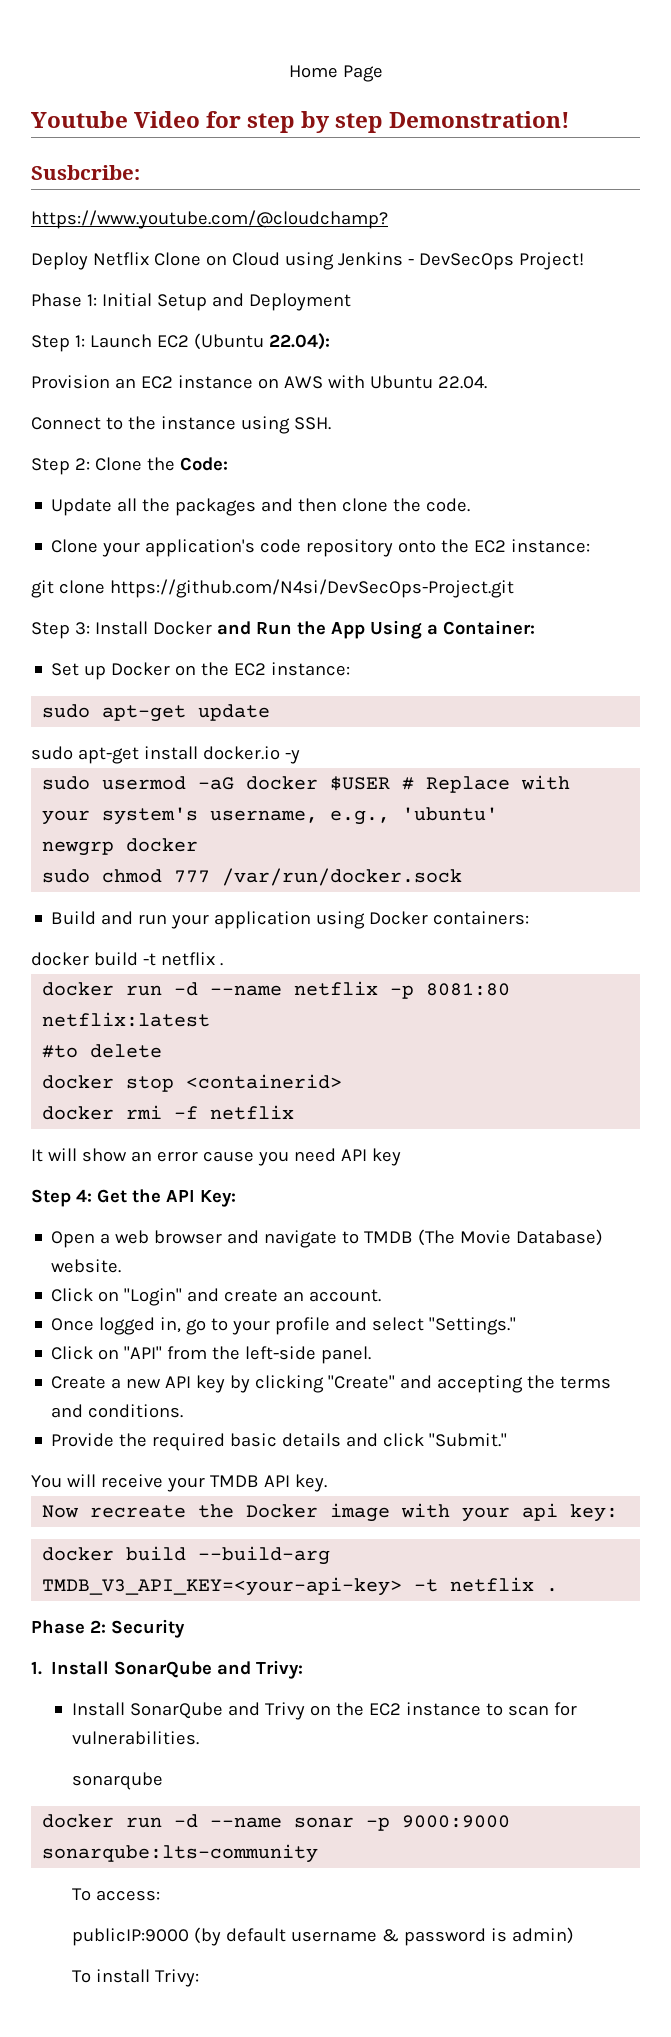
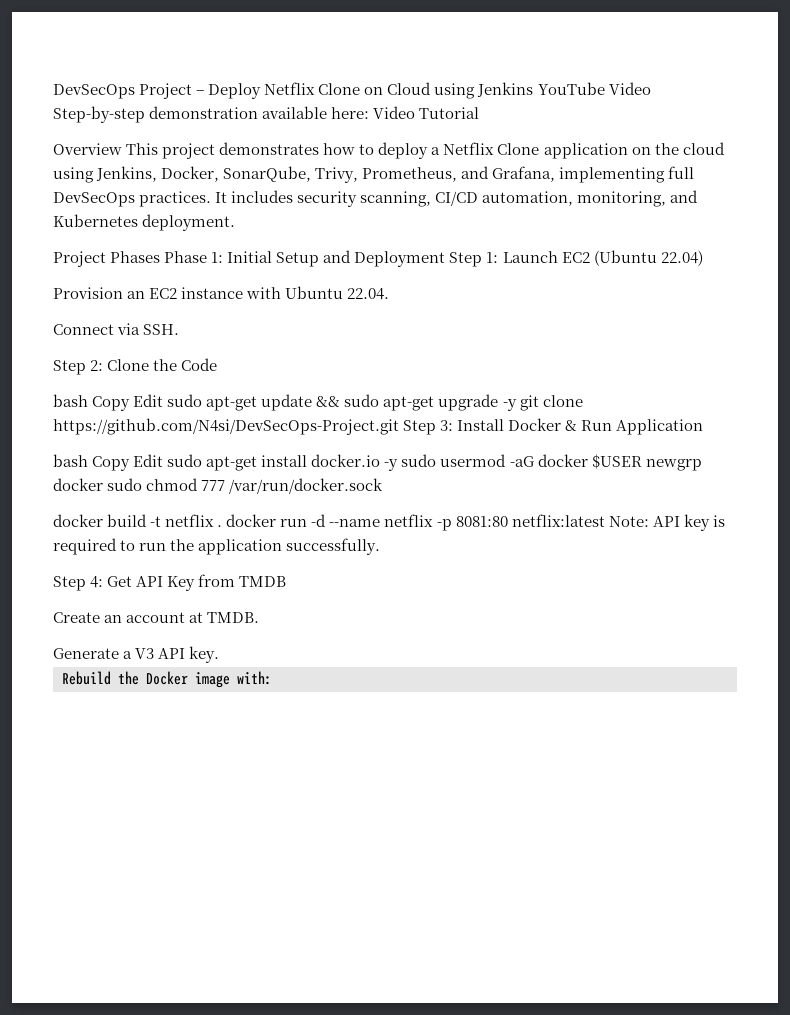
- Home Page
- Youtube Video for step by step Demonstration!
- Susbcribe:
- https://www.youtube.com/@cloudchamp?
- Deploy Netflix Clone on Cloud using Jenkins - DevSecOps Project!
- Phase 1: Initial Setup and Deployment
- Step 1: Launch EC2 (Ubuntu 22.04):
+ DevSecOps Project – Deploy Netflix Clone on Cloud using Jenkins YouTube Video Step-by-step demonstration available here: Video Tutorial
+ Overview This project demonstrates how to deploy a Netflix Clone application on the cloud using Jenkins, Docker, SonarQube, Trivy, Prometheus, and Grafana, implementing full DevSecOps practices. It includes security scanning, CI/CD automation, monitoring, and Kubernetes deployment.
+ Project Phases Phase 1: Initial Setup and Deployment Step 1: Launch EC2 (Ubuntu 22.04)
- Provision an EC2 instance on AWS with Ubuntu 22.04.
+ Provision an EC2 instance with Ubuntu 22.04.
- Connect to the instance using SSH.
+ Connect via SSH.
- Step 2: Clone the Code:
- Update all the packages and then clone the code.
- Clone your application's code repository onto the EC2 instance:
- git clone https://github.com/N4si/DevSecOps-Project.git
- Step 3: Install Docker and Run the App Using a Container:
- Set up Docker on the EC2 instance:
- sudo apt-get update
- sudo apt-get install docker.io -y
- sudo usermod -aG docker $USER # Replace with your system's username, e.g., 'ubuntu'
- newgrp docker
- sudo chmod 777 /var/run/docker.sock
+ Step 2: Clone the Code
+ bash Copy Edit sudo apt-get update && sudo apt-get upgrade -y git clone https://github.com/N4si/DevSecOps-Project.git Step 3: Install Docker & Run Application
+ bash Copy Edit sudo apt-get install docker.io -y sudo usermod -aG docker $USER newgrp docker sudo chmod 777 /var/run/docker.sock
- Build and run your application using Docker containers:
- docker build -t netflix .
- docker run -d --name netflix -p 8081:80 netflix:latest
- #to delete
- docker stop <containerid>
- docker rmi -f netflix
- It will show an error cause you need API key
- Step 4: Get the API Key:
- Open a web browser and navigate to TMDB (The Movie Database) website.
- Click on "Login" and create an account.
- Once logged in, go to your profile and select "Settings."
- Click on "API" from the left-side panel.
- Create a new API key by clicking "Create" and accepting the terms and conditions.
- Provide the required basic details and click "Submit."
- You will receive your TMDB API key.
+ docker build -t netflix . docker run -d --name netflix -p 8081:80 netflix:latest Note: API key is required to run the application successfully.
+ Step 4: Get API Key from TMDB
+ Create an account at TMDB.
+ Generate a V3 API key.
- Now recreate the Docker image with your api key:
- docker build --build-arg TMDB_V3_API_KEY=<your-api-key> -t netflix .
- Phase 2: Security
- 1. Install SonarQube and Trivy:
- Install SonarQube and Trivy on the EC2 instance to scan for vulnerabilities.
- sonarqube
- docker run -d --name sonar -p 9000:9000 sonarqube:lts-community
- To access:
- publicIP:9000 (by default username & password is admin)
- To install Trivy:
+ Rebuild the Docker image with:

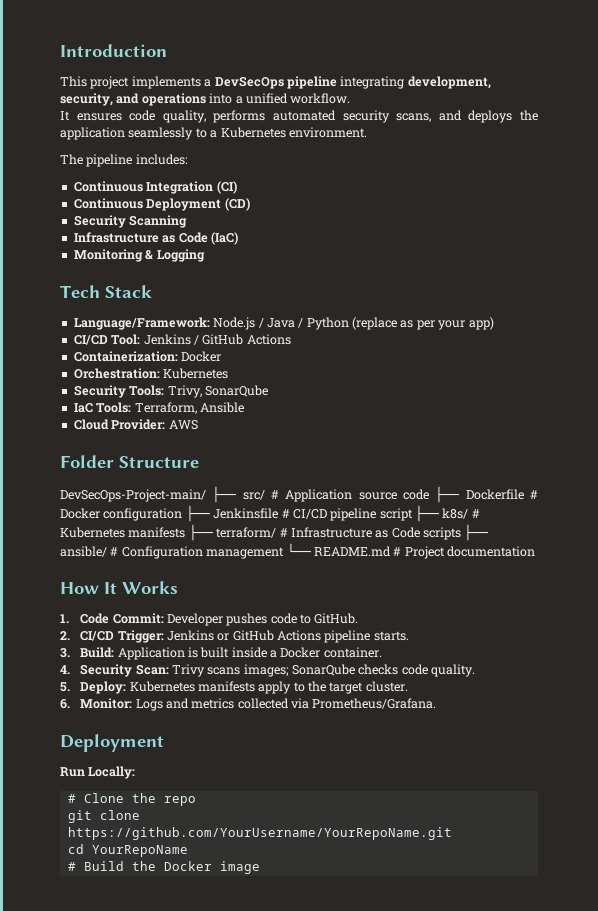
- DevSecOps Project – Deploy Netflix Clone on Cloud using Jenkins YouTube Video Step-by-step demonstration available here: Video Tutorial
- Overview This project demonstrates how to deploy a Netflix Clone application on the cloud using Jenkins, Docker, SonarQube, Trivy, Prometheus, and Grafana, implementing full DevSecOps practices. It includes security scanning, CI/CD automation, monitoring, and Kubernetes deployment.
- Project Phases Phase 1: Initial Setup and Deployment Step 1: Launch EC2 (Ubuntu 22.04)
- Provision an EC2 instance with Ubuntu 22.04.
- Connect via SSH.
- Step 2: Clone the Code
- bash Copy Edit sudo apt-get update && sudo apt-get upgrade -y git clone https://github.com/N4si/DevSecOps-Project.git Step 3: Install Docker & Run Application
- bash Copy Edit sudo apt-get install docker.io -y sudo usermod -aG docker $USER newgrp docker sudo chmod 777 /var/run/docker.sock
- docker build -t netflix . docker run -d --name netflix -p 8081:80 netflix:latest Note: API key is required to run the application successfully.
- Step 4: Get API Key from TMDB
- Create an account at TMDB.
- Generate a V3 API key.
- Rebuild the Docker image with:
+ Introduction
+ This project implements a DevSecOps pipeline integrating development, security, and operations into a unified workflow.
+ It ensures code quality, performs automated security scans, and deploys the application seamlessly to a Kubernetes environment.
+ The pipeline includes:
+ Continuous Integration (CI)
+ Continuous Deployment (CD)
+ Security Scanning
+ Infrastructure as Code (IaC)
+ Monitoring & Logging
+ Tech Stack
+ Language/Framework: Node.js / Java / Python (replace as per your app)
+ CI/CD Tool: Jenkins / GitHub Actions
+ Containerization: Docker
+ Orchestration: Kubernetes
+ Security Tools: Trivy, SonarQube
+ IaC Tools: Terraform, Ansible
+ Cloud Provider: AWS
+ Folder Structure
+ DevSecOps-Project-main/ ├── src/ # Application source code ├── Dockerfile # Docker configuration ├── Jenkinsfile # CI/CD pipeline script ├── k8s/ # Kubernetes manifests ├── terraform/ # Infrastructure as Code scripts ├── ansible/ # Configuration management └── README.md # Project documentation
+ How It Works
+ 1. Code Commit: Developer pushes code to GitHub.
+ 2. CI/CD Trigger: Jenkins or GitHub Actions pipeline starts.
+ 3. Build: Application is built inside a Docker container.
+ 4. Security Scan: Trivy scans images; SonarQube checks code quality.
+ 5. Deploy: Kubernetes manifests apply to the target cluster.
+ 6. Monitor: Logs and metrics collected via Prometheus/Grafana.
+ Deployment
+ Run Locally:
+ # Clone the repo
+ git clone https://github.com/YourUsername/YourRepoName.git
+ cd YourRepoName
+ # Build the Docker image

